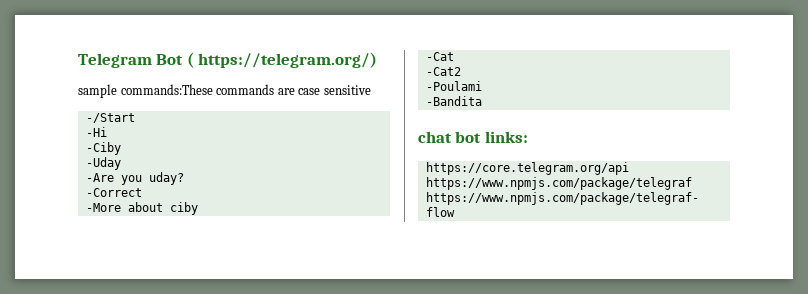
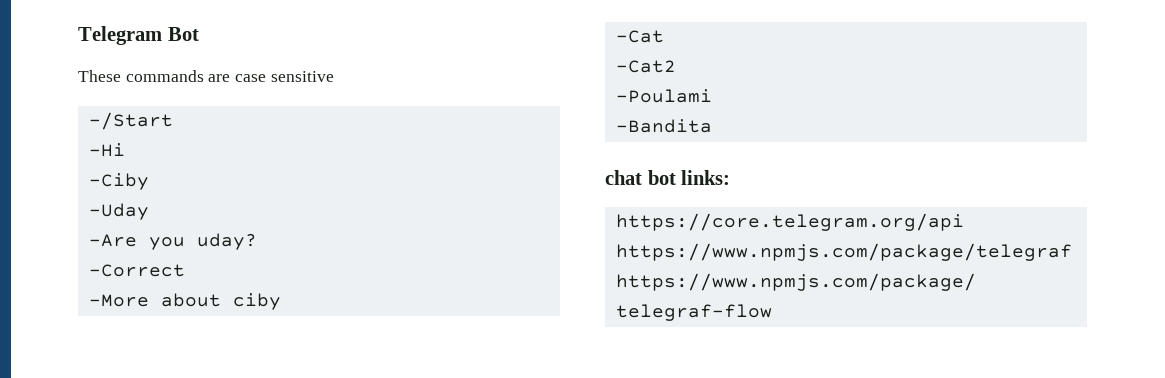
- Telegram Bot ( https://telegram.org/)
- sample commands:These commands are case sensitive
+ Telegram Bot
+ These commands are case sensitive

